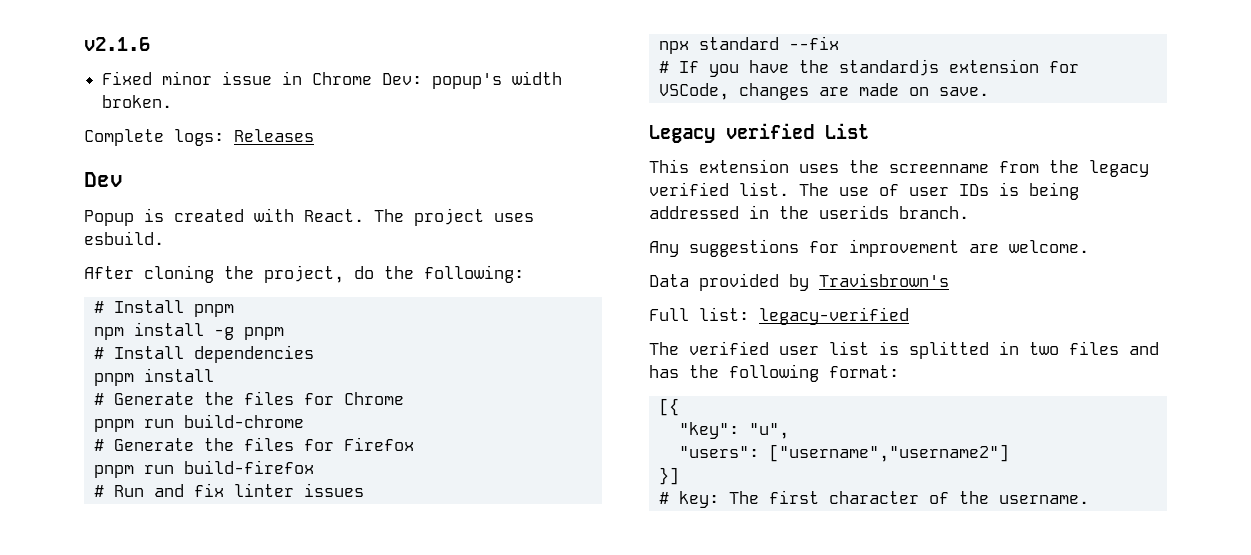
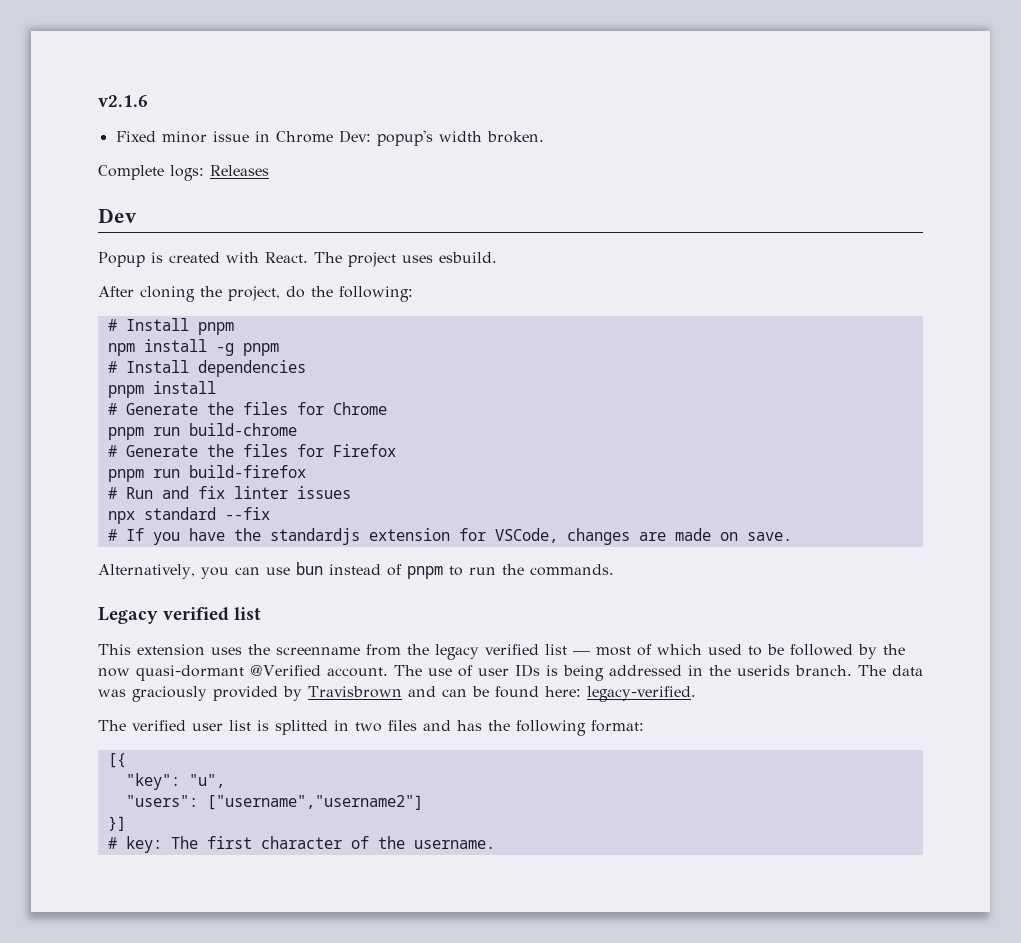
+ Alternatively, you can use bun instead of pnpm to run the commands.
- Legacy verified List
+ Legacy verified list
- This extension uses the screenname from the legacy verified list.
+ This extension uses the screenname from the legacy verified list — most of which used to be followed by the now quasi-dormant @Verified account.
- The use of user IDs is being addressed in the userids branch.
- Any suggestions for improvement are welcome.
- Data provided by Travisbrown's
- Full list: legacy-verified
+ The use of user IDs is being addressed in the userids branch. The data was graciously provided by Travisbrown and can be found here: legacy-verified.

